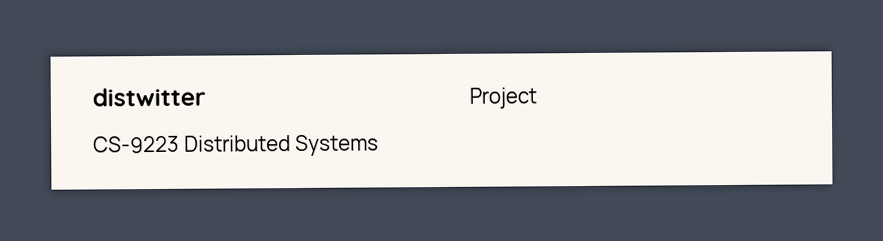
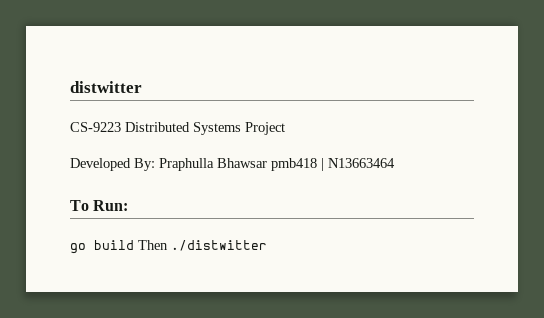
+ Developed By: Praphulla Bhawsar pmb418 | N13663464
+ To Run:
+ go build Then ./distwitter

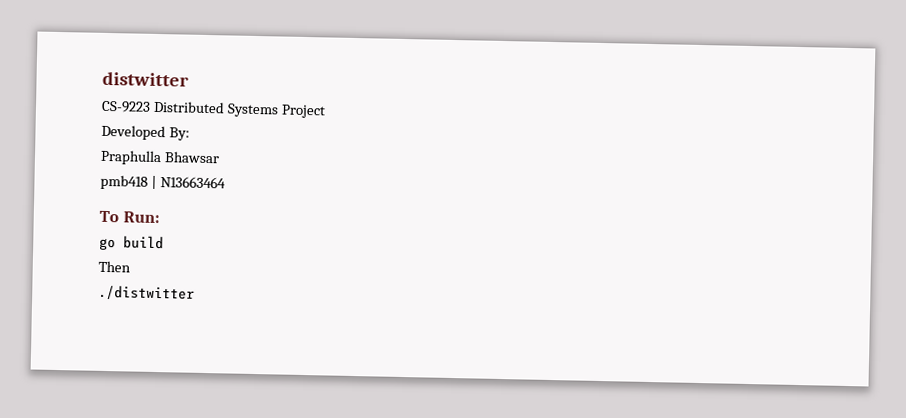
- Developed By: Praphulla Bhawsar pmb418 | N13663464
+ Developed By:
+ Praphulla Bhawsar
+ pmb418 | N13663464
- go build Then ./distwitter
+ go build
+ Then
+ ./distwitter

